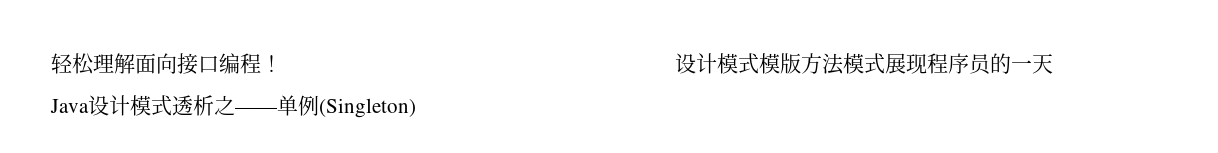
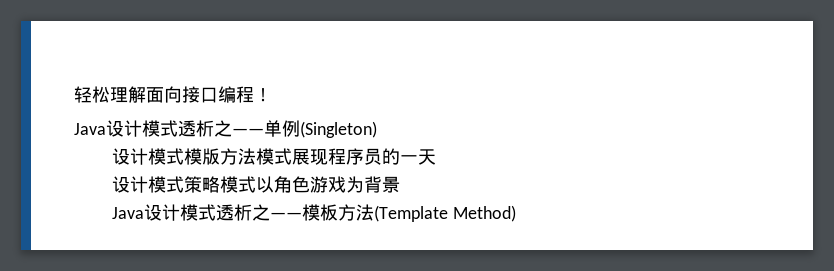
+ 设计模式策略模式以角色游戏为背景
+ Java设计模式透析之——模板方法(Template Method)

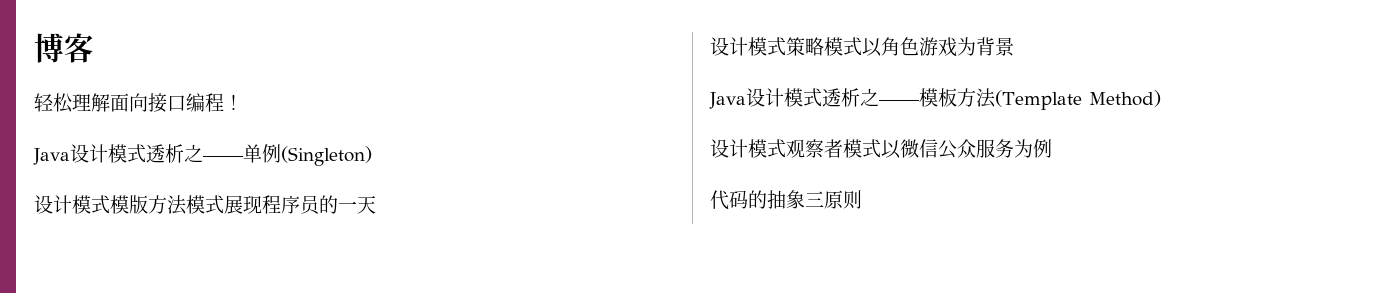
+ 博客
+ 设计模式观察者模式以微信公众服务为例
+ 代码的抽象三原则

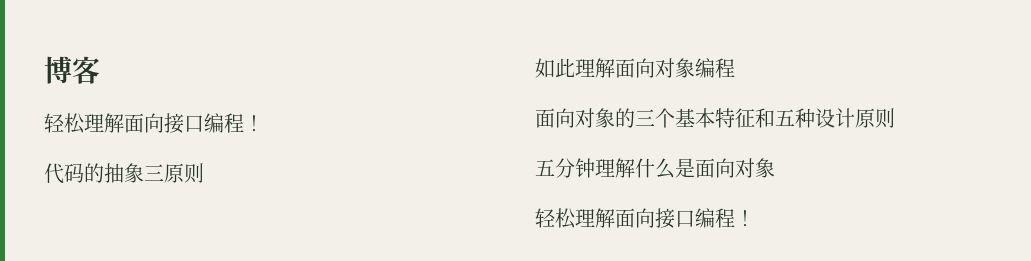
- Java设计模式透析之——单例(Singleton)
- 设计模式模版方法模式展现程序员的一天
- 设计模式策略模式以角色游戏为背景
- Java设计模式透析之——模板方法(Template Method)
- 设计模式观察者模式以微信公众服务为例
  代码的抽象三原则
+ 如此理解面向对象编程
+ 面向对象的三个基本特征和五种设计原则
+ 五分钟理解什么是面向对象
+ 轻松理解面向接口编程！

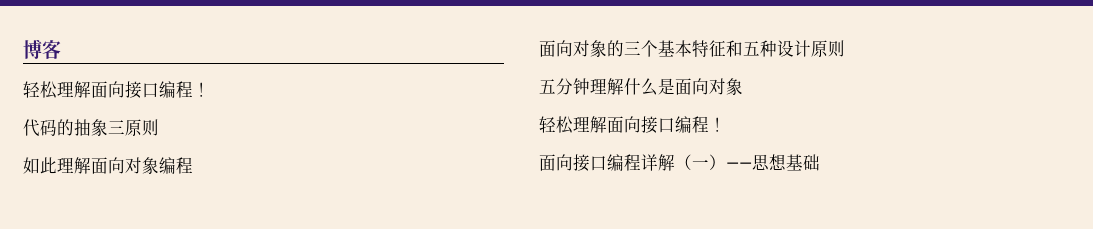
+ 面向接口编程详解（一）——思想基础

